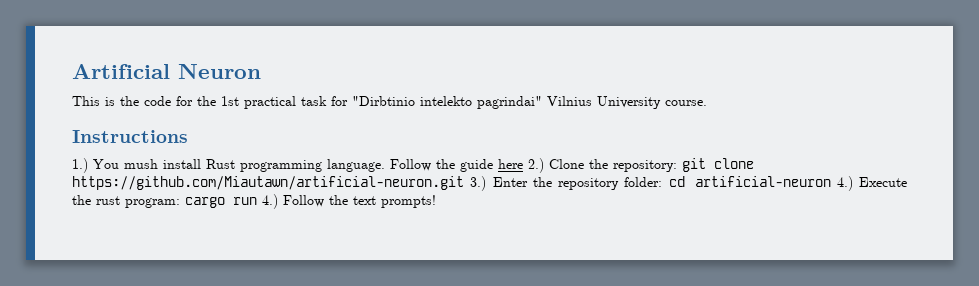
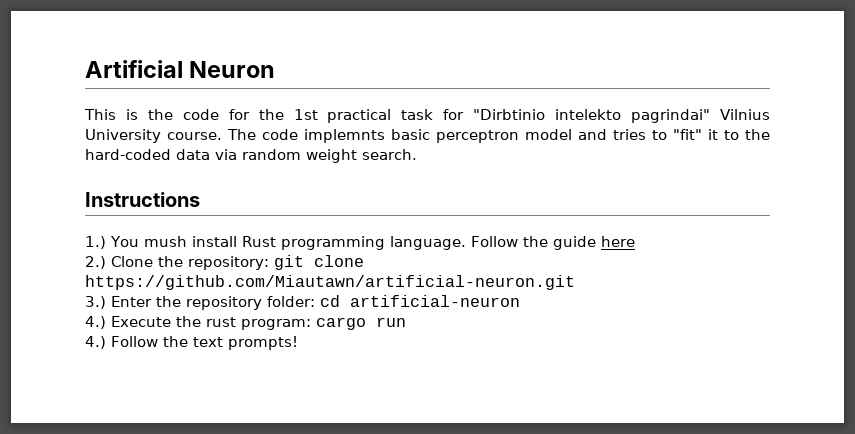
+ The code implemnts basic perceptron model and tries to "fit" it to the hard-coded data via random weight search.
- Follow the guide here 2.) Clone the repository: git clone https://github.com/Miautawn/artificial-neuron.git 3.) Enter the repository folder: cd artificial-neuron 4.) Execute the rust program: cargo run 4.) Follow the text prompts!
+ Follow the guide here
+ 2.) Clone the repository: git clone https://github.com/Miautawn/artificial-neuron.git
+ 3.) Enter the repository folder: cd artificial-neuron
+ 4.) Execute the rust program: cargo run
+ 4.) Follow the text prompts!

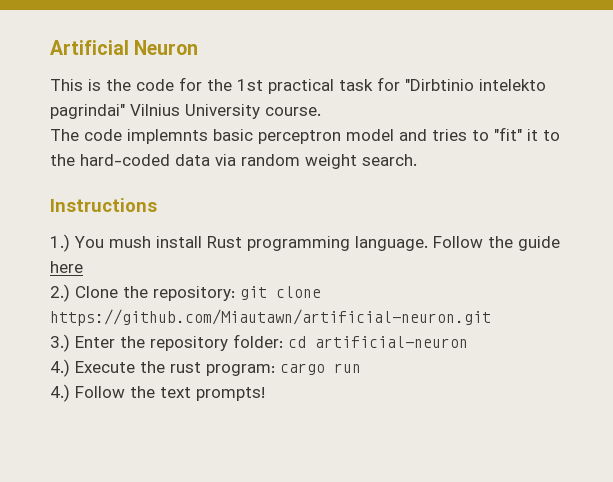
- This is the code for the 1st practical task for "Dirbtinio intelekto pagrindai" Vilnius University course. The code implemnts basic perceptron model and tries to "fit" it to the hard-coded data via random weight search.
+ This is the code for the 1st practical task for "Dirbtinio intelekto pagrindai" Vilnius University course.
+ The code implemnts basic perceptron model and tries to "fit" it to the hard-coded data via random weight search.

